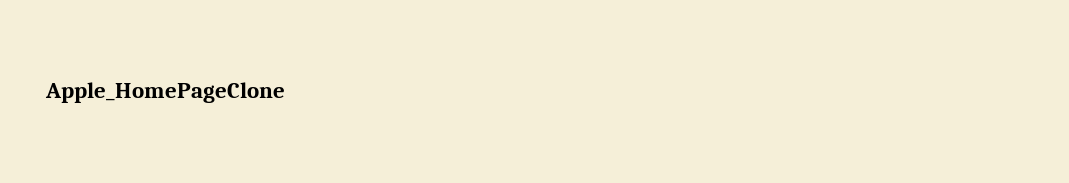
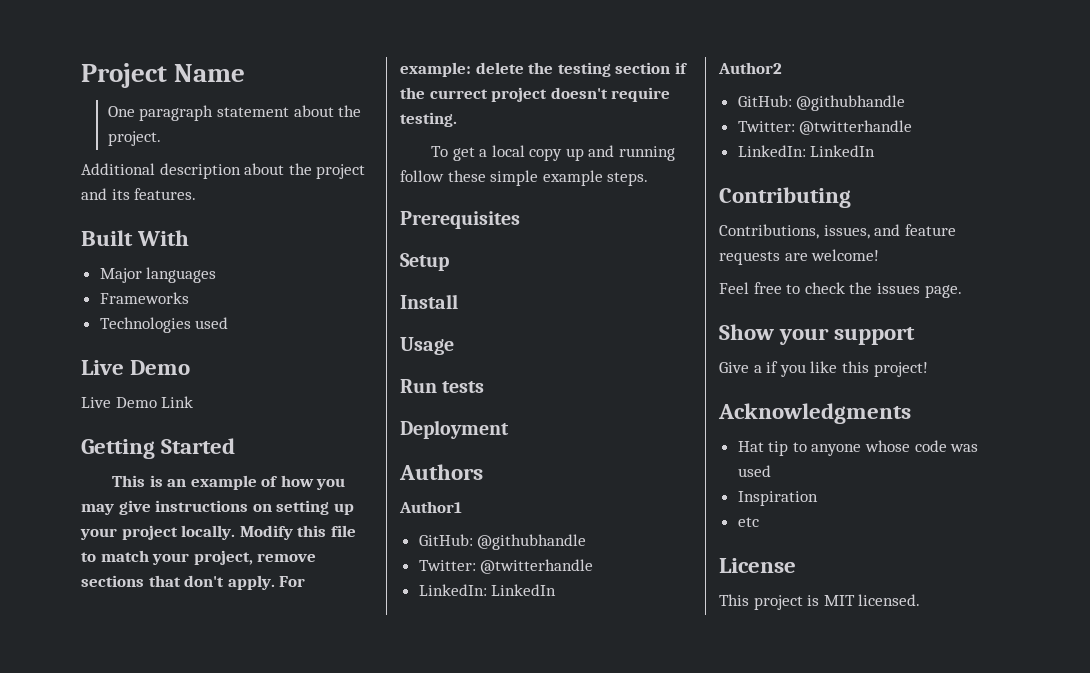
- Apple_HomePageClone
+ Project Name
+ One paragraph statement about the project.
+ Additional description about the project and its features.
+ Built With
+ Major languages
+ Frameworks
+ Technologies used
+ Live Demo
+ Live Demo Link
+ Getting Started
+ This is an example of how you may give instructions on setting up your project locally. Modify this file to match your project, remove sections that don't apply. For example: delete the testing section if the currect project doesn't require testing.
+ To get a local copy up and running follow these simple example steps.
+ Prerequisites
+ Setup
+ Install
+ Usage
+ Run tests
+ Deployment
+ Authors
+ Author1
+ GitHub: @githubhandle
+ Twitter: @twitterhandle
+ LinkedIn: LinkedIn
+ Author2
+ GitHub: @githubhandle
+ Twitter: @twitterhandle
+ LinkedIn: LinkedIn
+ Contributing
+ Contributions, issues, and feature requests are welcome!
+ Feel free to check the issues page.
+ Show your support
+ Give a if you like this project!
+ Acknowledgments
+ Hat tip to anyone whose code was used
+ Inspiration
+ etc
+ License
+ This project is MIT licensed.

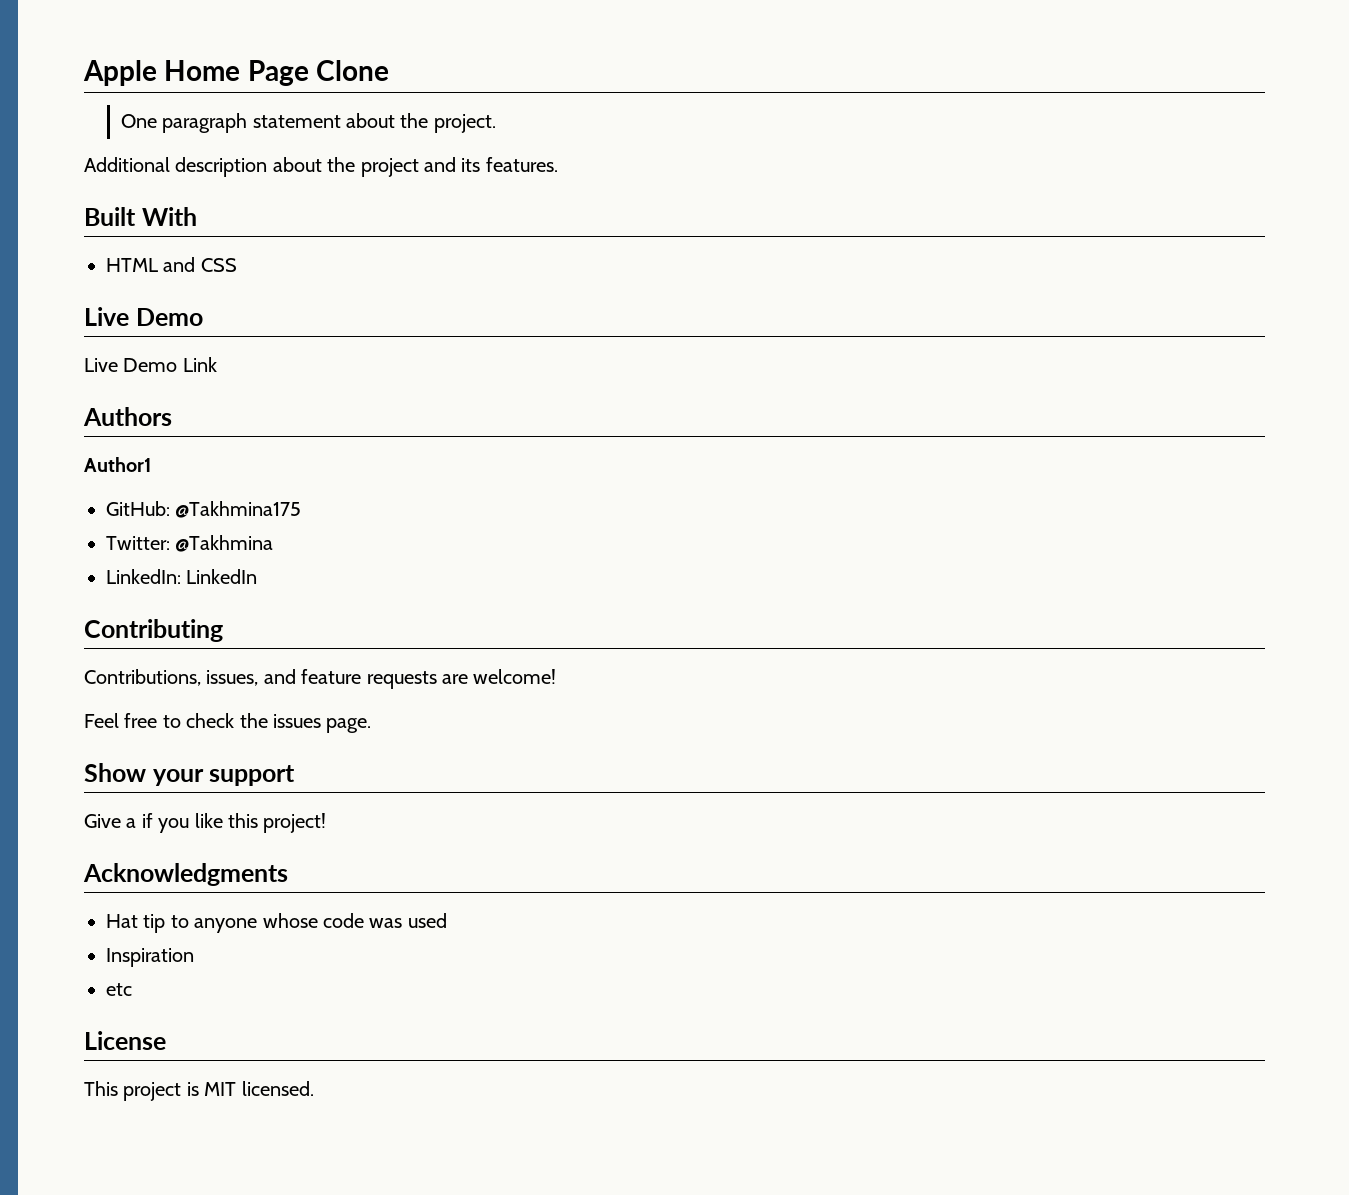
- Project Name
+ Apple Home Page Clone
- Major languages
- Frameworks
- Technologies used
+ HTML and CSS
- Getting Started
- This is an example of how you may give instructions on setting up your project locally. Modify this file to match your project, remove sections that don't apply. For example: delete the testing section if the currect project doesn't require testing.
- To get a local copy up and running follow these simple example steps.
- Prerequisites
- Setup
- Install
- Usage
- Run tests
- Deployment
  Author1
- GitHub: @githubhandle
- Twitter: @twitterhandle
- LinkedIn: LinkedIn
- Author2
- GitHub: @githubhandle
- Twitter: @twitterhandle
+ GitHub: @Takhmina175
+ Twitter: @Takhmina

